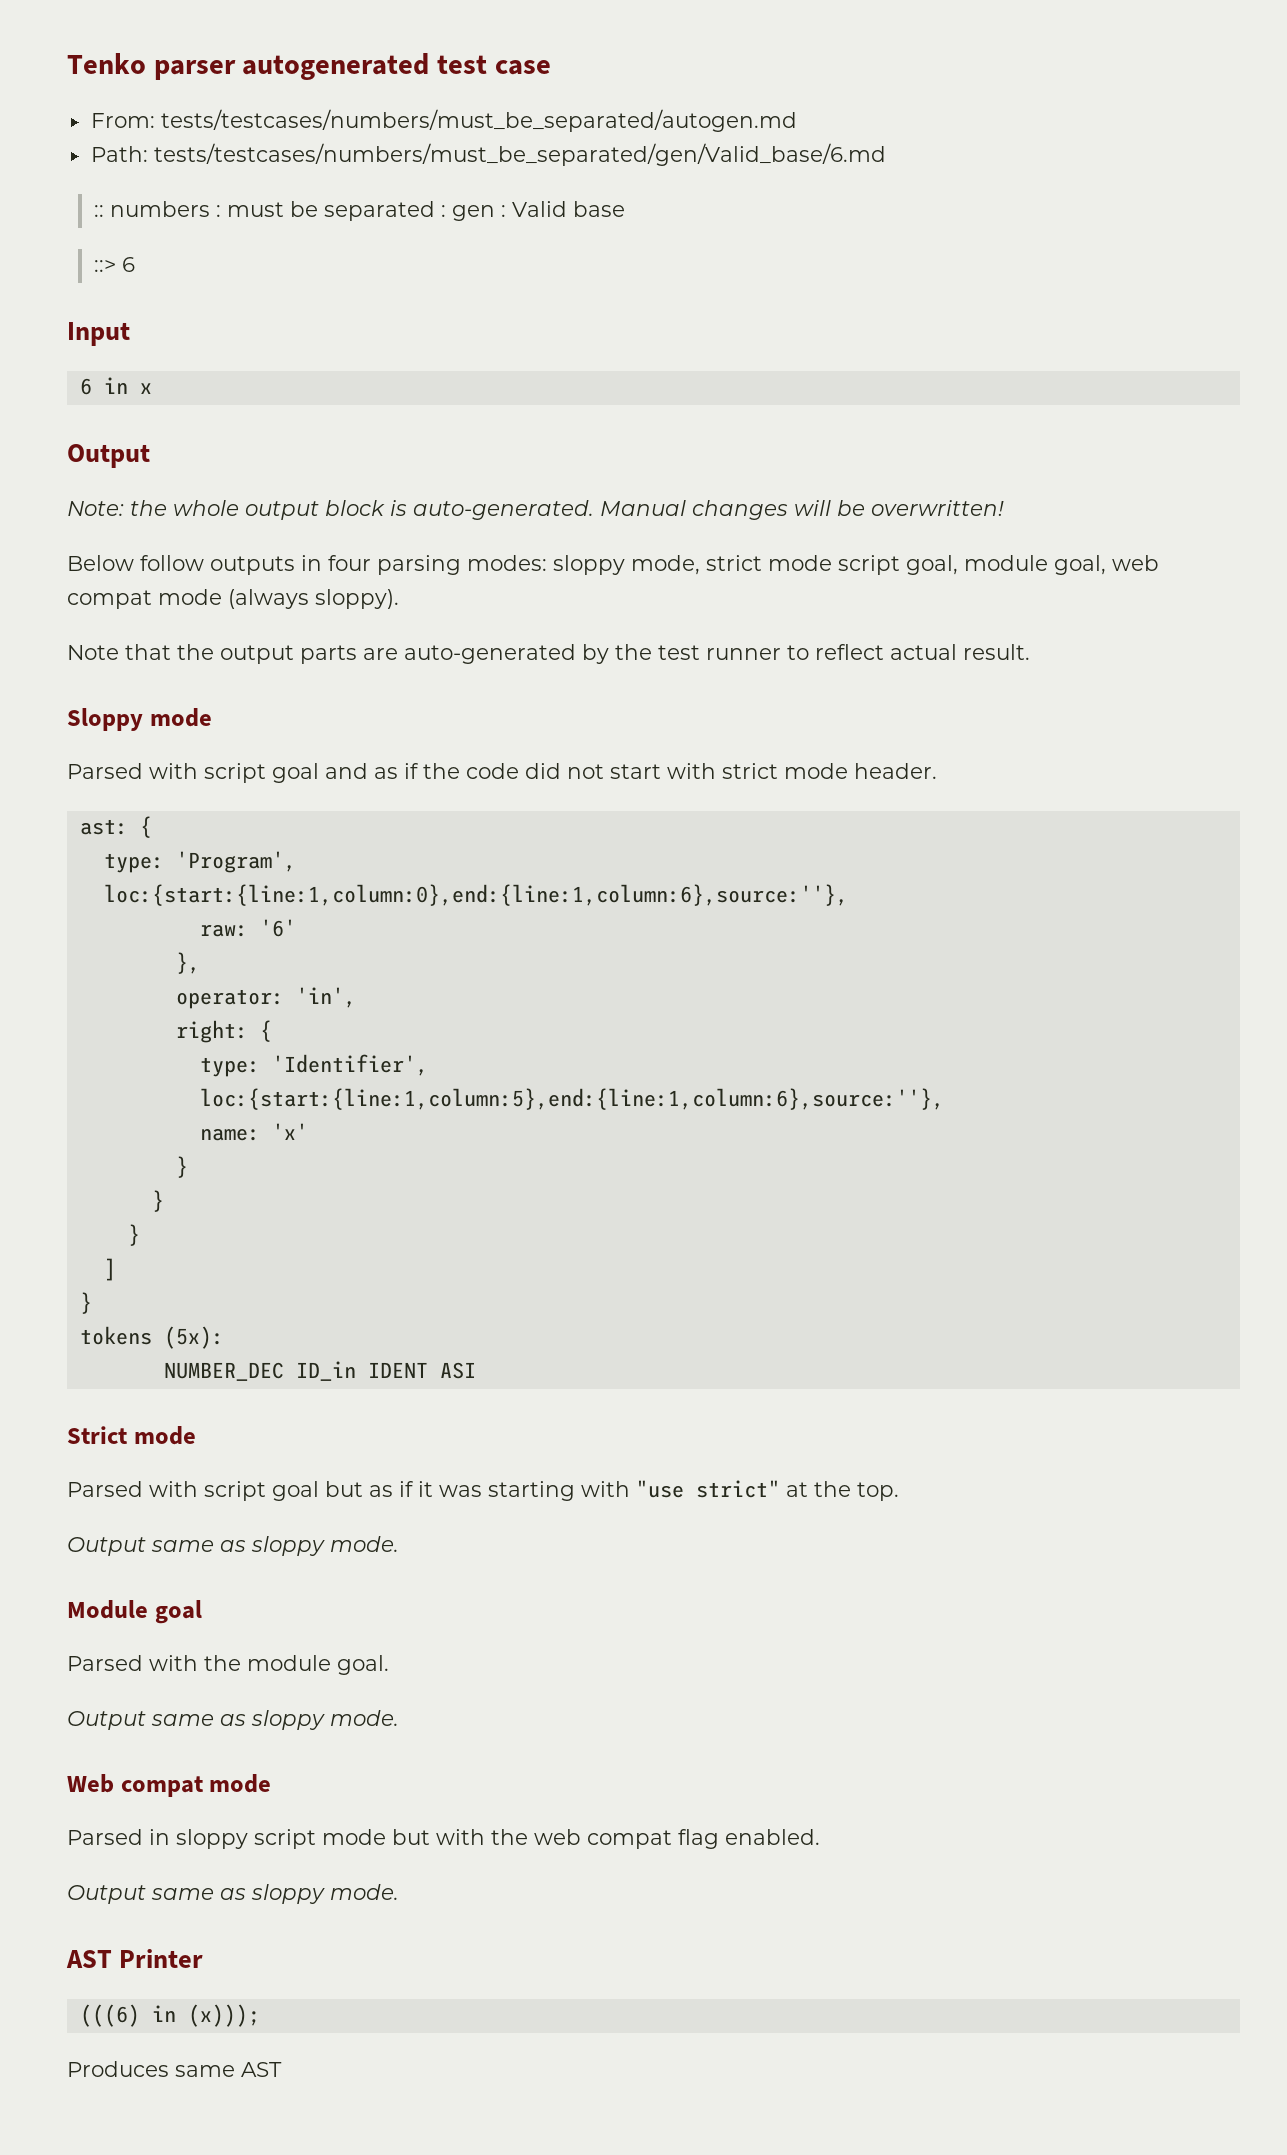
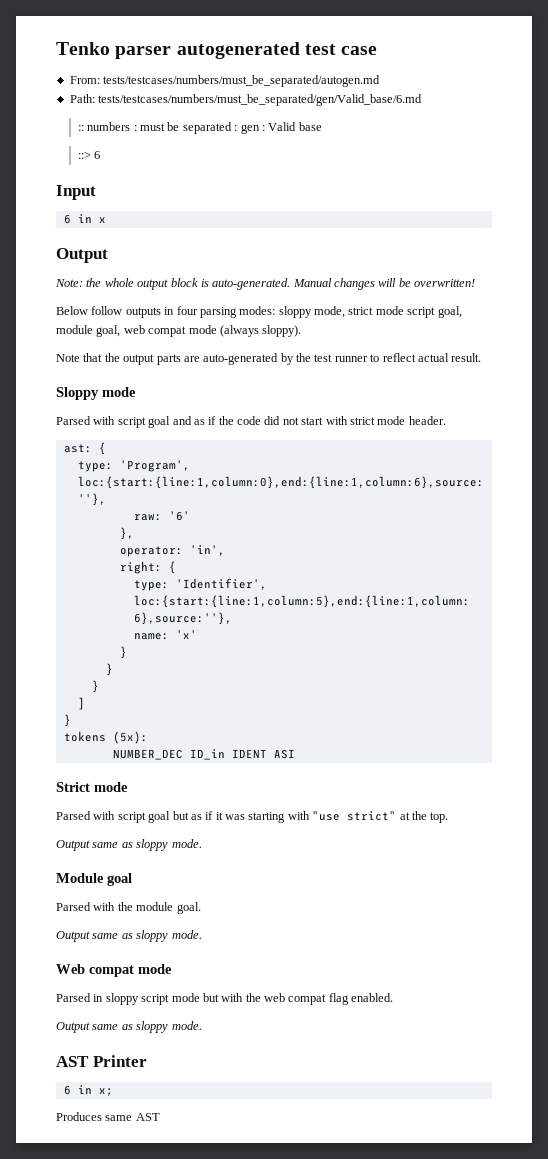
- (((6) in (x)));
+ 6 in x;

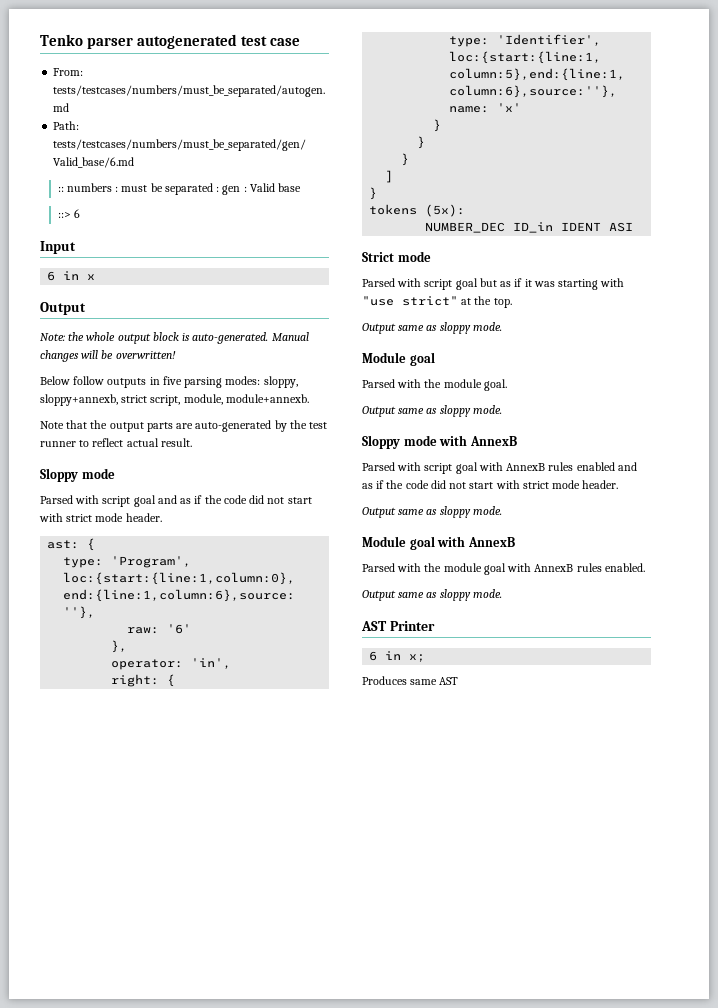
- Below follow outputs in four parsing modes: sloppy mode, strict mode script goal, module goal, web compat mode (always sloppy).
+ Below follow outputs in five parsing modes: sloppy, sloppy+annexb, strict script, module, module+annexb.
- Web compat mode
- Parsed in sloppy script mode but with the web compat flag enabled.
+ Sloppy mode with AnnexB
+ Parsed with script goal with AnnexB rules enabled and as if the code did not start with strict mode header.
+ Output same as sloppy mode.
+ Module goal with AnnexB
+ Parsed with the module goal with AnnexB rules enabled.

